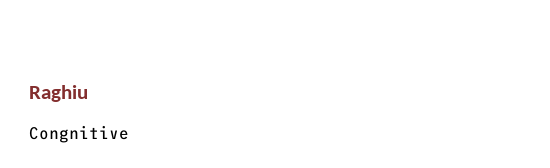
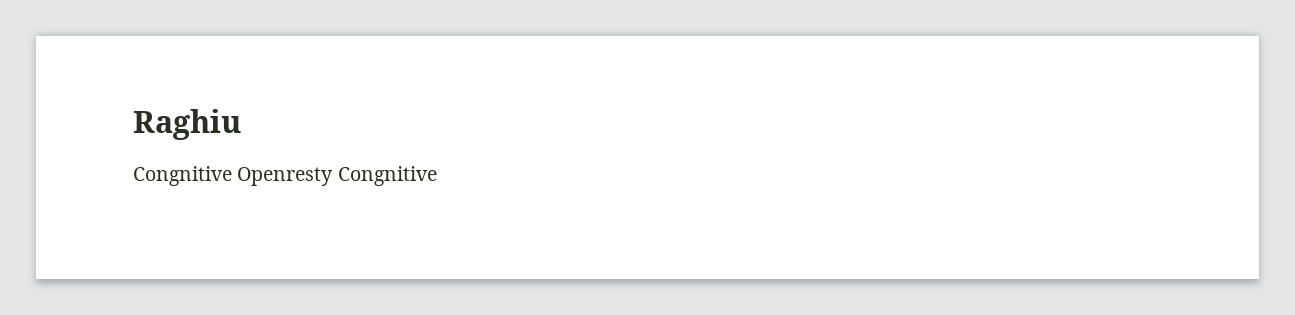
- Congnitive
+ Congnitive Openresty Congnitive

